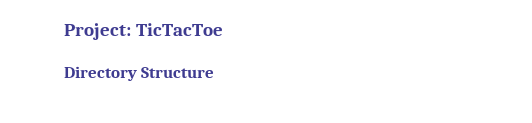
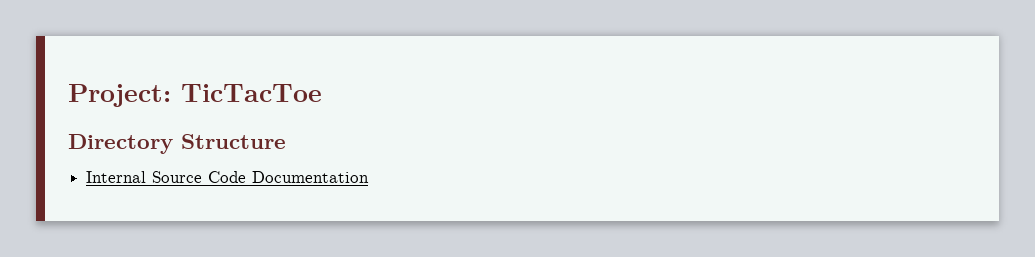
+ Internal Source Code Documentation

